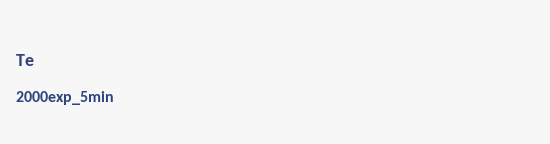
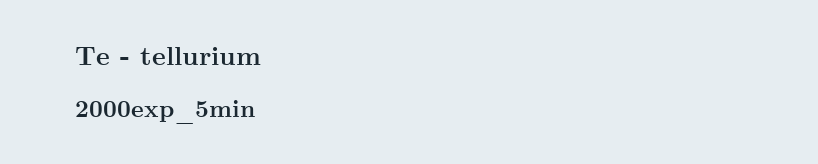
- Te
+ Te - tellurium

